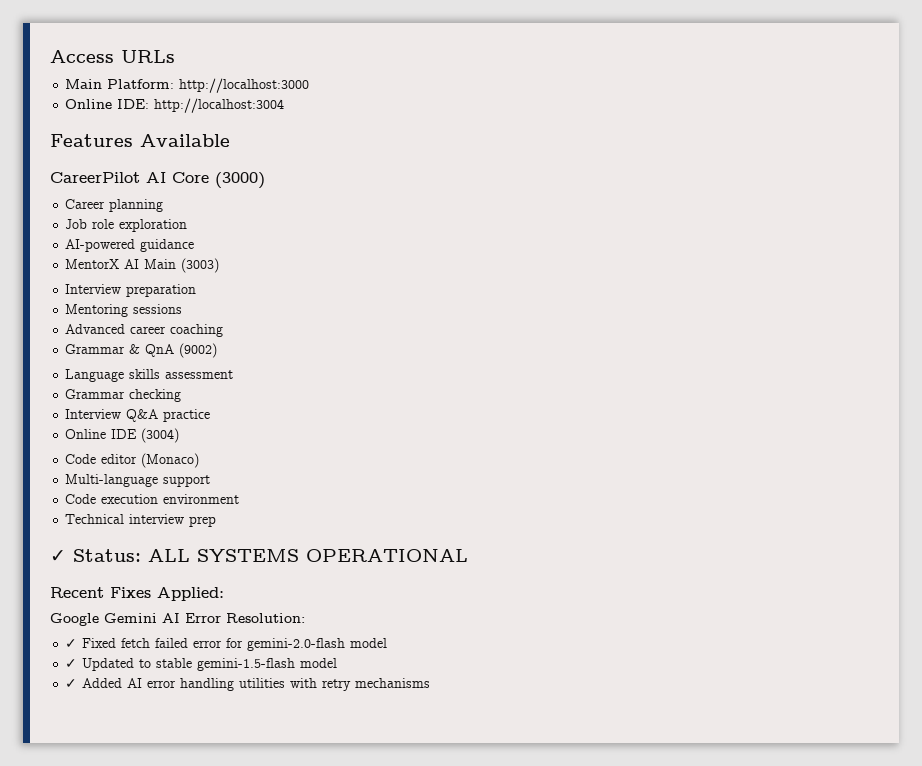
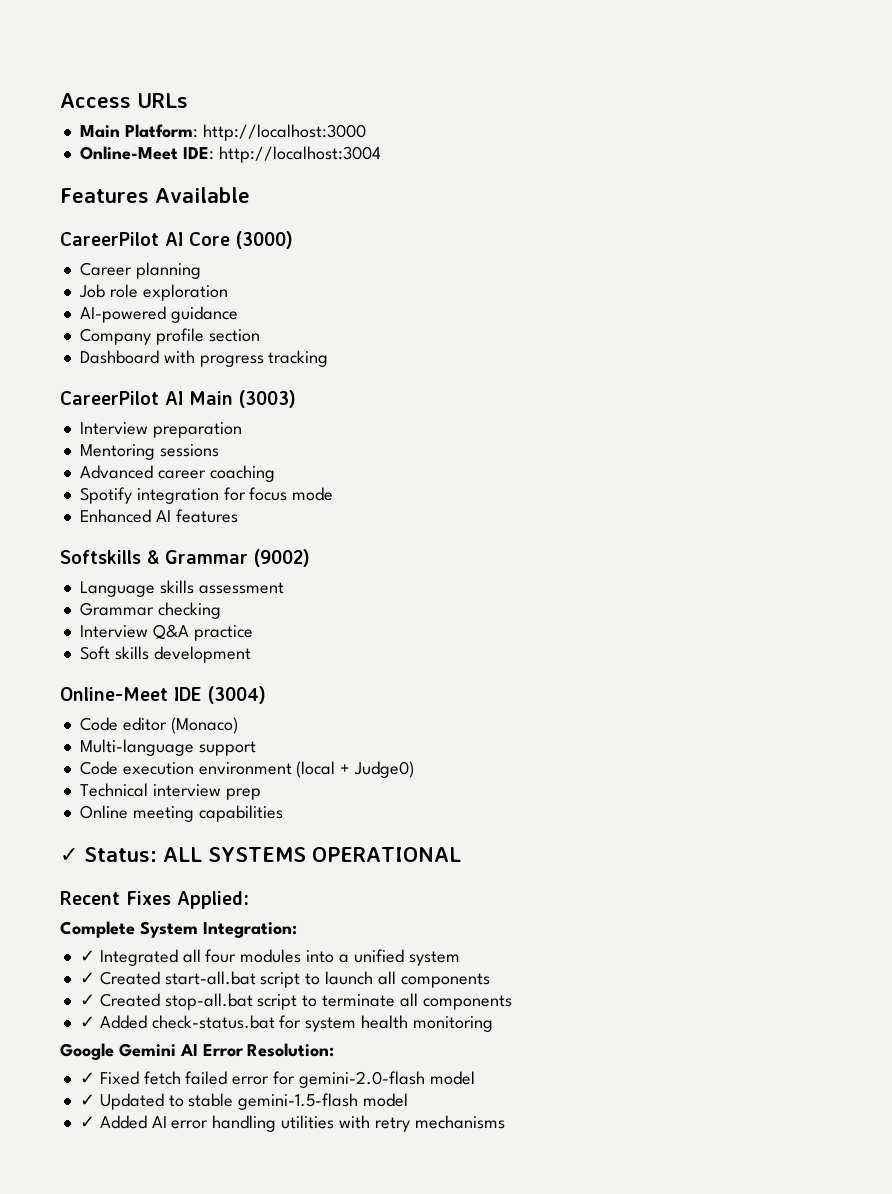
- Online IDE: http://localhost:3004
+ Online-Meet IDE: http://localhost:3004
- MentorX AI Main (3003)
+ Company profile section
+ Dashboard with progress tracking
+ CareerPilot AI Main (3003)
- Grammar & QnA (9002)
+ Spotify integration for focus mode
+ Enhanced AI features
+ Softskills & Grammar (9002)
- Online IDE (3004)
+ Soft skills development
+ Online-Meet IDE (3004)
- Code execution environment
+ Code execution environment (local + Judge0)
+ Online meeting capabilities
+ Complete System Integration:
+ ✓ Integrated all four modules into a unified system
+ ✓ Created start-all.bat script to launch all components
+ ✓ Created stop-all.bat script to terminate all components
+ ✓ Added check-status.bat for system health monitoring

